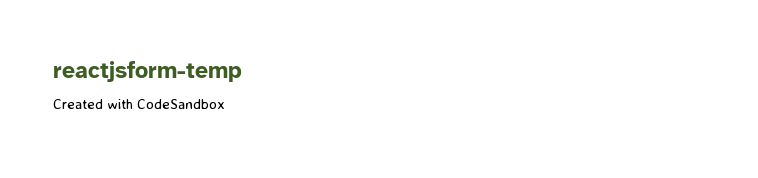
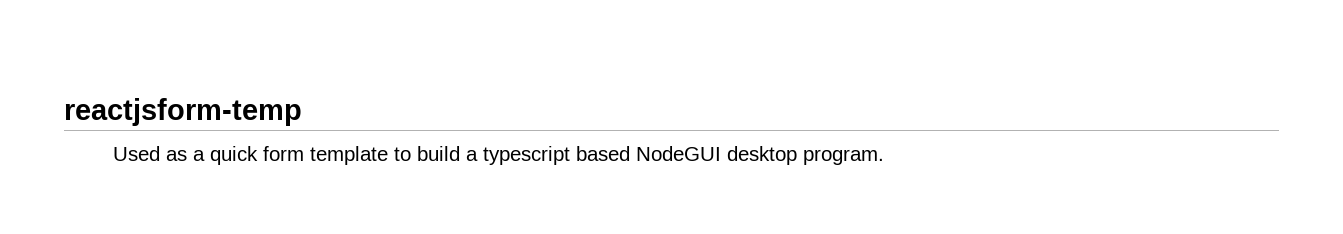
- Created with CodeSandbox
+ Used as a quick form template to build a typescript based NodeGUI desktop program.

